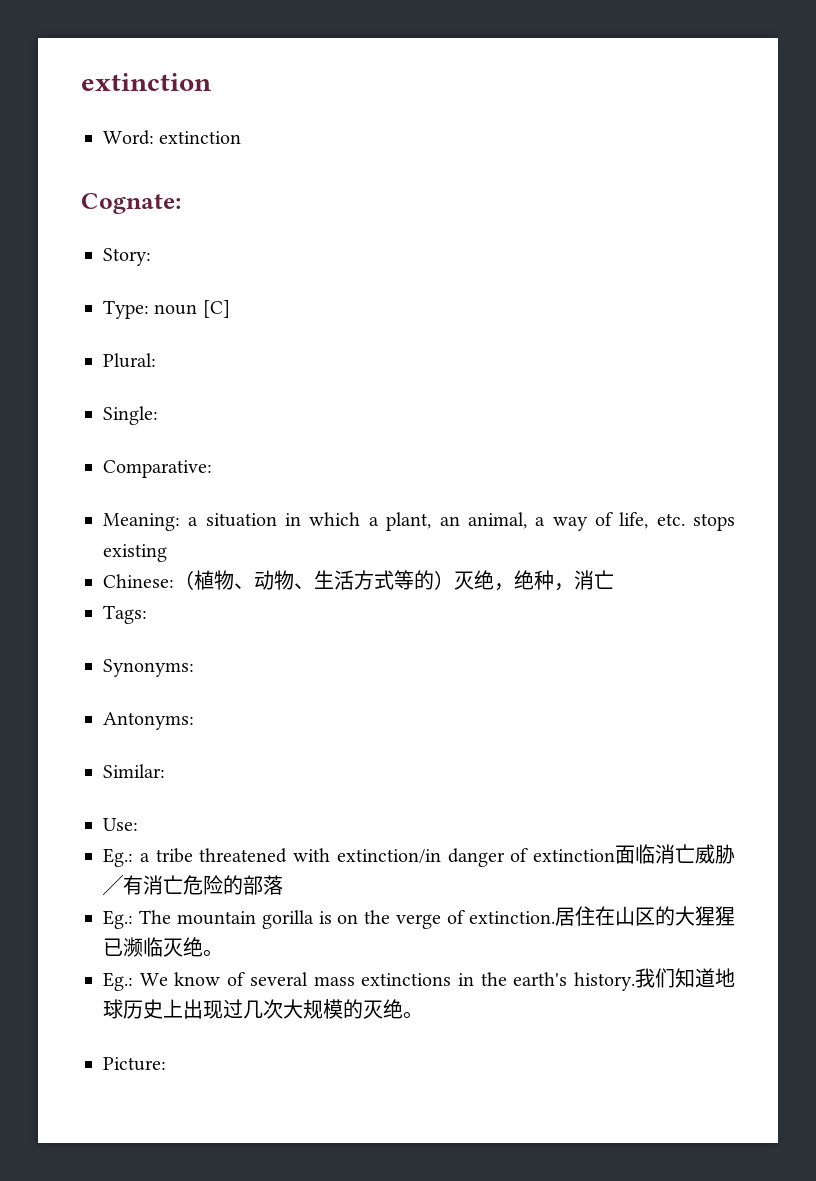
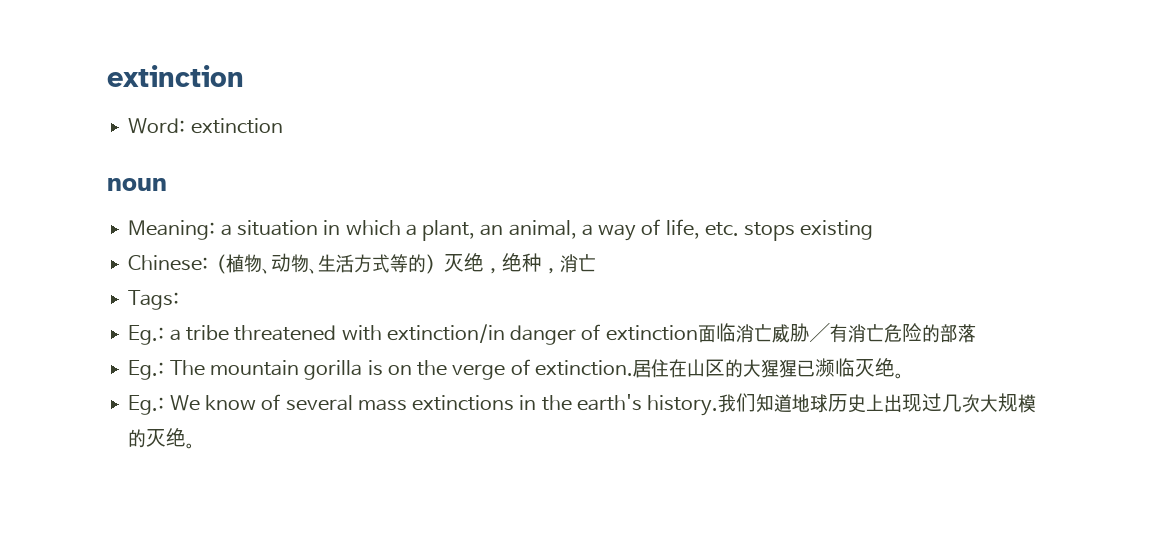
- Cognate:
- Story:
- Type: noun [C]
- Plural:
- Single:
- Comparative:
+ noun
- Synonyms:
- Antonyms:
- Similar:
- Use:
- Picture:

